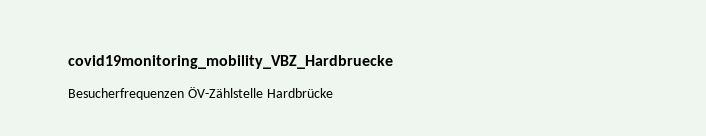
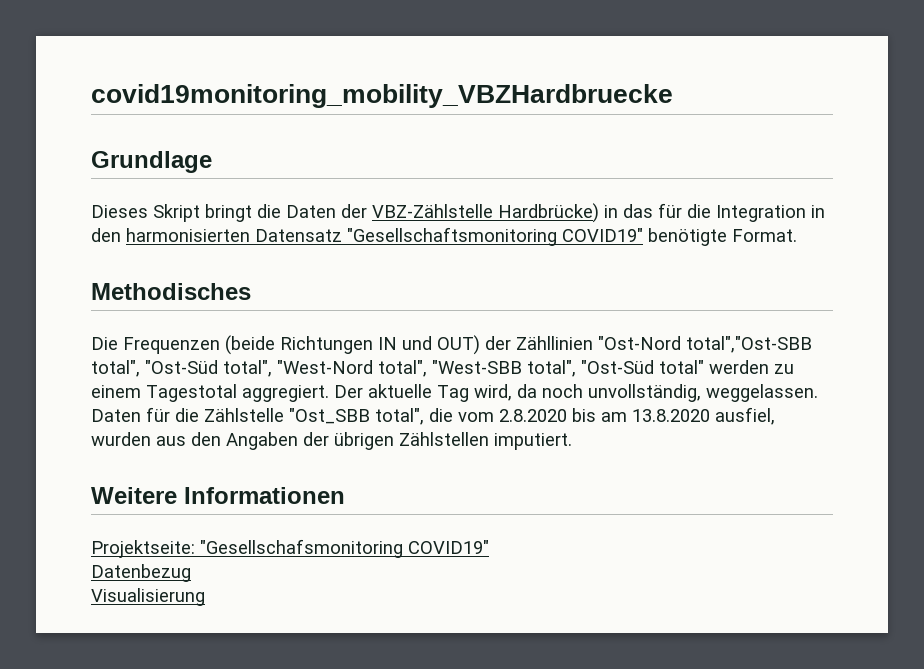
- covid19monitoring_mobility_VBZ_Hardbruecke
- Besucherfrequenzen ÖV-Zählstelle Hardbrücke
+ covid19monitoring_mobility_VBZHardbruecke
+ Grundlage
+ Dieses Skript bringt die Daten der VBZ-Zählstelle Hardbrücke) in das für die Integration in den harmonisierten Datensatz "Gesellschaftsmonitoring COVID19" benötigte Format.
+ Methodisches
+ Die Frequenzen (beide Richtungen IN und OUT) der Zähllinien "Ost-Nord total","Ost-SBB total", "Ost-Süd total", "West-Nord total", "West-SBB total", "Ost-Süd total" werden zu einem Tagestotal aggregiert. Der aktuelle Tag wird, da noch unvollständig, weggelassen. Daten für die Zählstelle "Ost_SBB total", die vom 2.8.2020 bis am 13.8.2020 ausfiel, wurden aus den Angaben der übrigen Zählstellen imputiert.
+ Weitere Informationen
+ Projektseite: "Gesellschafsmonitoring COVID19"
+ Datenbezug
+ Visualisierung

